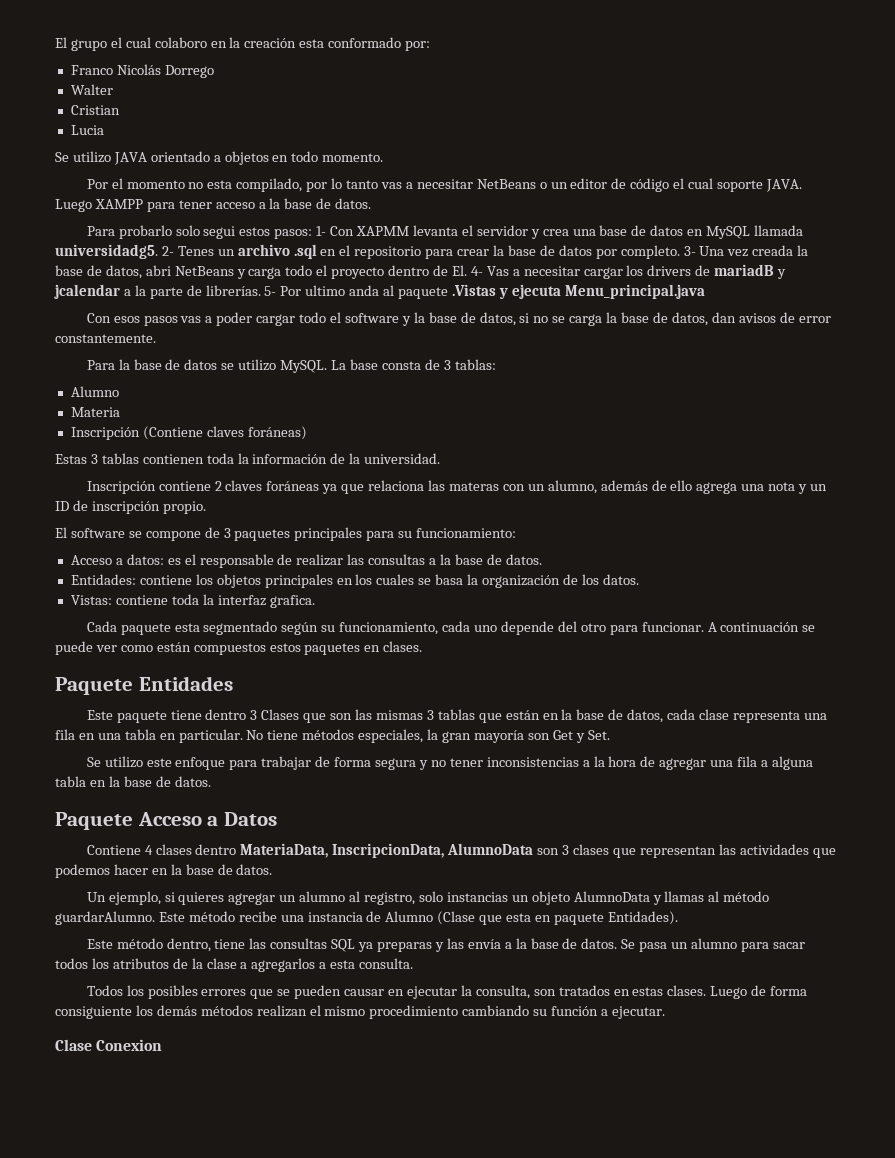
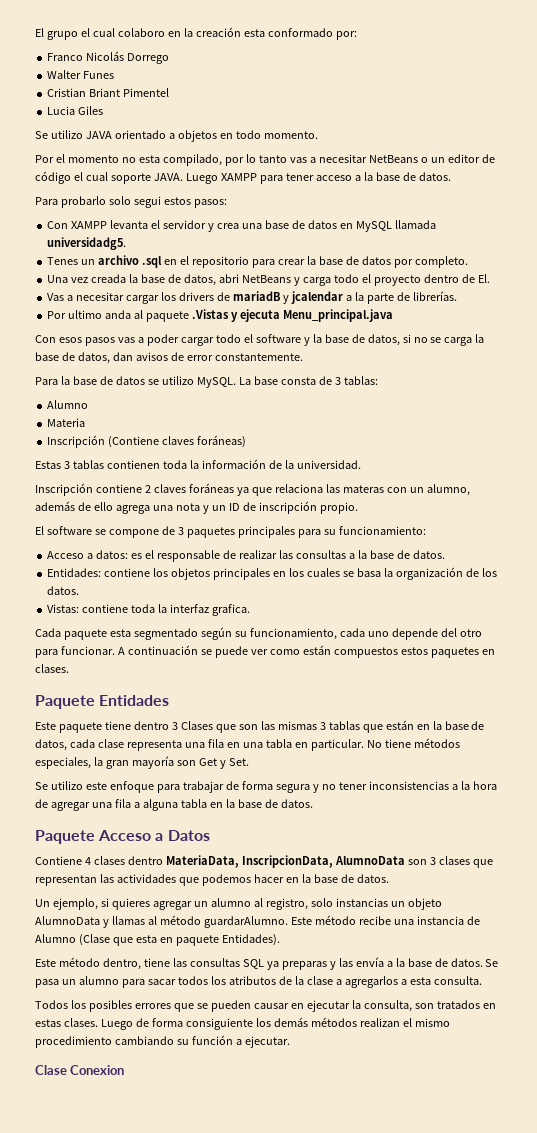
- Walter
+ Walter Funes
- Cristian
+ Cristian Briant Pimentel
- Lucia
+ Lucia Giles
- Para probarlo solo segui estos pasos: 1- Con XAPMM levanta el servidor y crea una base de datos en MySQL llamada universidadg5. 2- Tenes un archivo .sql en el repositorio para crear la base de datos por completo. 3- Una vez creada la base de datos, abri NetBeans y carga todo el proyecto dentro de El. 4- Vas a necesitar cargar los drivers de mariadB y jcalendar a la parte de librerías. 5- Por ultimo anda al paquete .Vistas y ejecuta Menu_principal.java
+ Para probarlo solo segui estos pasos:
+ Con XAMPP levanta el servidor y crea una base de datos en MySQL llamada universidadg5.
+ Tenes un archivo .sql en el repositorio para crear la base de datos por completo.
+ Una vez creada la base de datos, abri NetBeans y carga todo el proyecto dentro de El.
+ Vas a necesitar cargar los drivers de mariadB y jcalendar a la parte de librerías.
+ Por ultimo anda al paquete .Vistas y ejecuta Menu_principal.java

